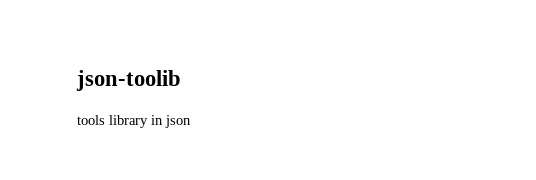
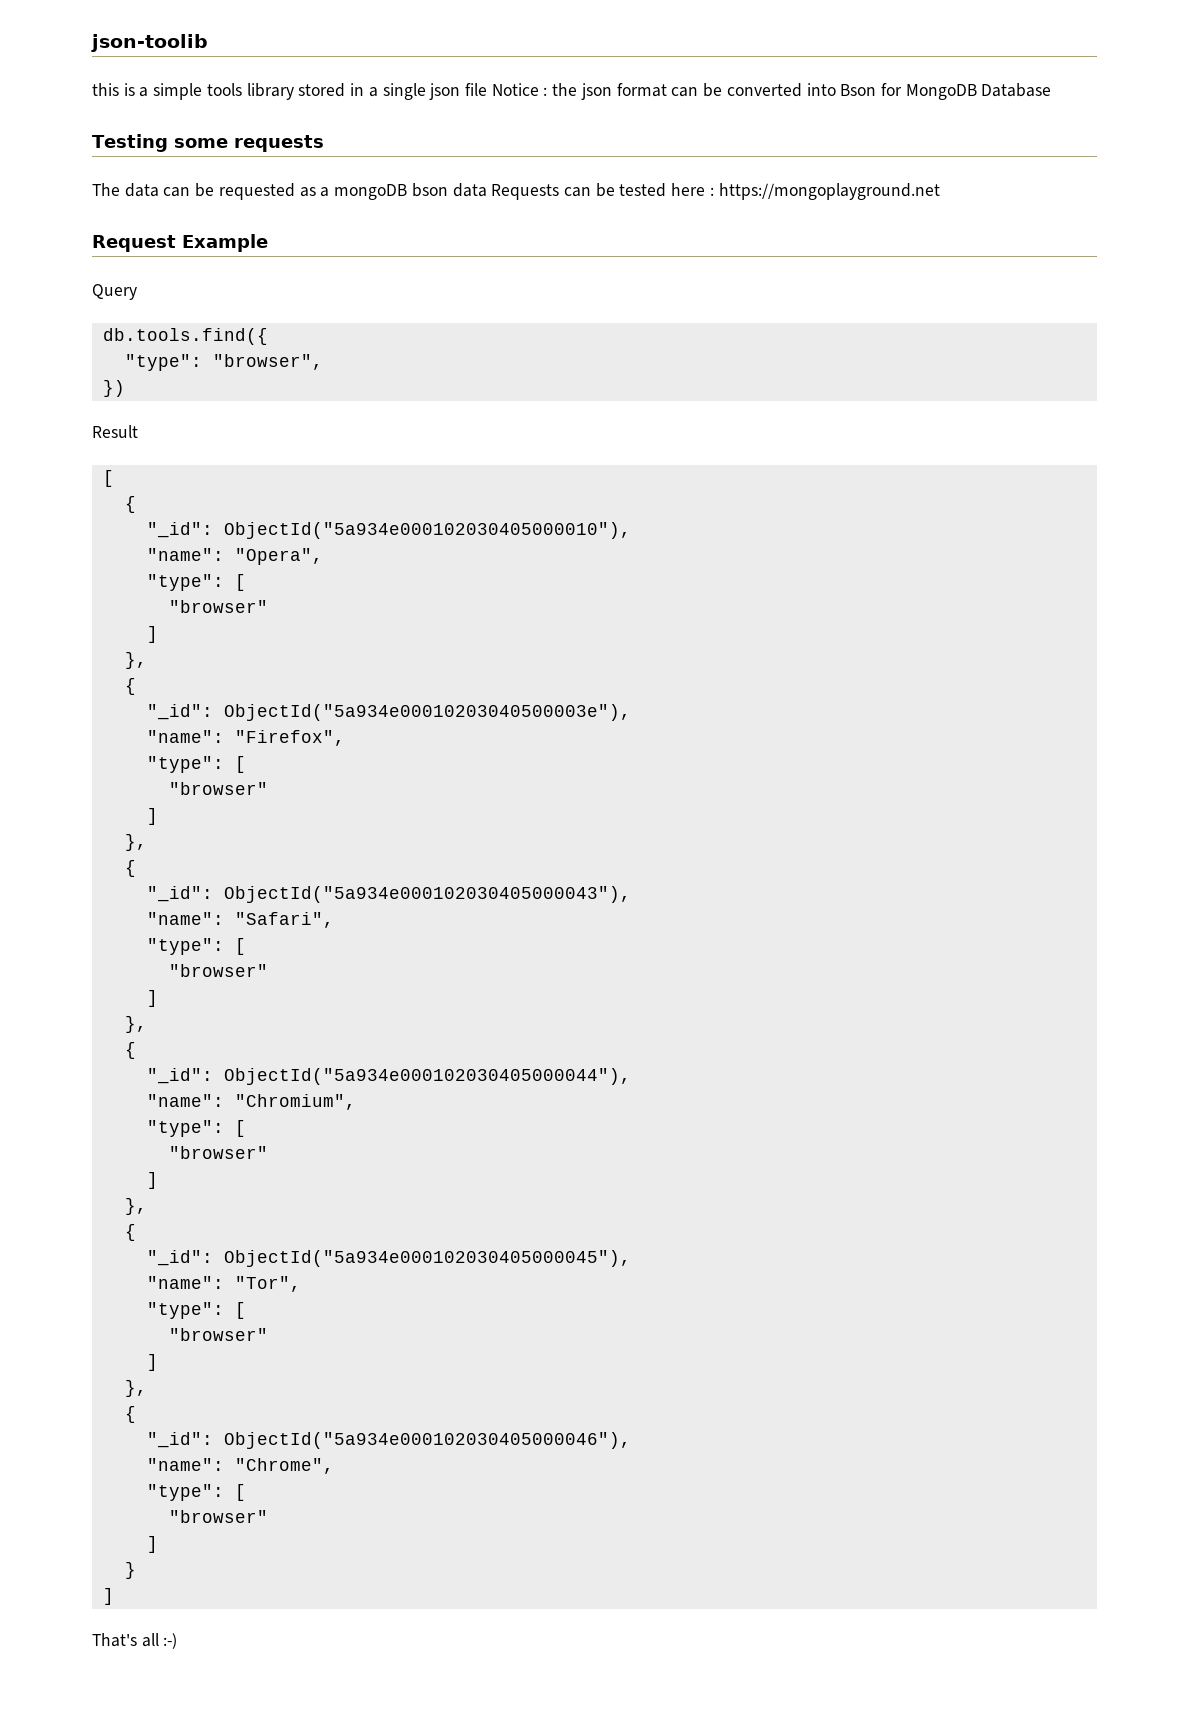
- tools library in json
+ this is a simple tools library stored in a single json file Notice : the json format can be converted into Bson for MongoDB Database
+ Testing some requests
+ The data can be requested as a mongoDB bson data Requests can be tested here : https://mongoplayground.net
+ Request Example
+ Query
+ db.tools.find({
+ "type": "browser",
+ })
+ Result
+ [
+ {
+ "_id": ObjectId("5a934e000102030405000010"),
+ "name": "Opera",
+ "type": [
+ "browser"
+ ]
+ },
+ {
+ "_id": ObjectId("5a934e00010203040500003e"),
+ "name": "Firefox",
+ "type": [
+ "browser"
+ ]
+ },
+ {
+ "_id": ObjectId("5a934e000102030405000043"),
+ "name": "Safari",
+ "type": [
+ "browser"
+ ]
+ },
+ {
+ "_id": ObjectId("5a934e000102030405000044"),
+ "name": "Chromium",
+ "type": [
+ "browser"
+ ]
+ },
+ {
+ "_id": ObjectId("5a934e000102030405000045"),
+ "name": "Tor",
+ "type": [
+ "browser"
+ ]
+ },
+ {
+ "_id": ObjectId("5a934e000102030405000046"),
+ "name": "Chrome",
+ "type": [
+ "browser"
+ ]
+ }
+ ]
+ That's all :-)

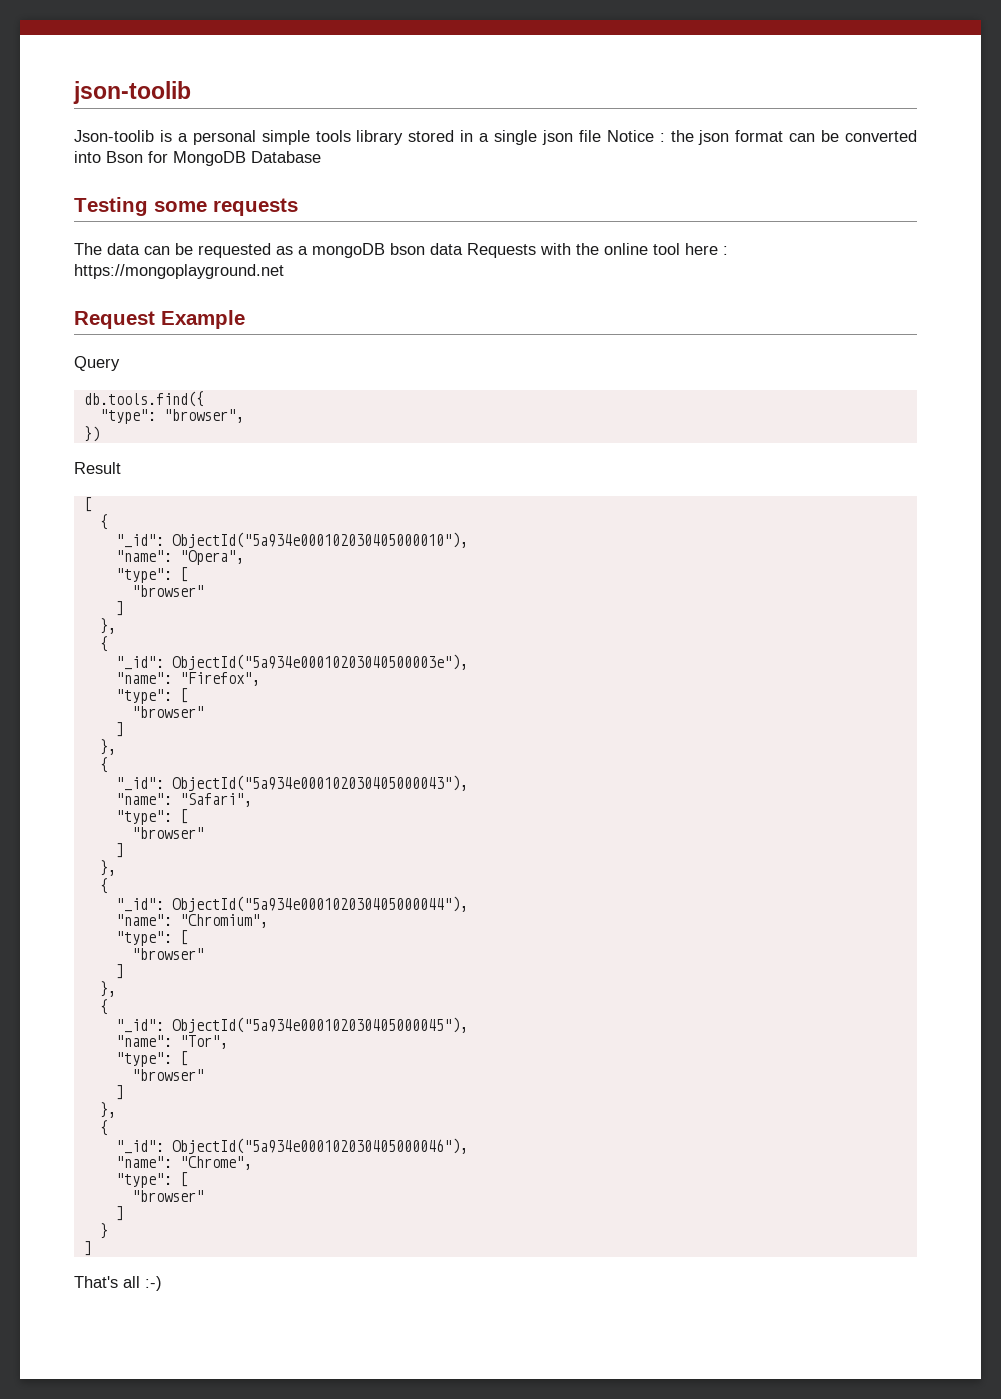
- this is a simple tools library stored in a single json file Notice : the json format can be converted into Bson for MongoDB Database
+ Json-toolib is a personal simple tools library stored in a single json file Notice : the json format can be converted into Bson for MongoDB Database
- The data can be requested as a mongoDB bson data Requests can be tested here : https://mongoplayground.net
+ The data can be requested as a mongoDB bson data Requests with the online tool here : https://mongoplayground.net

